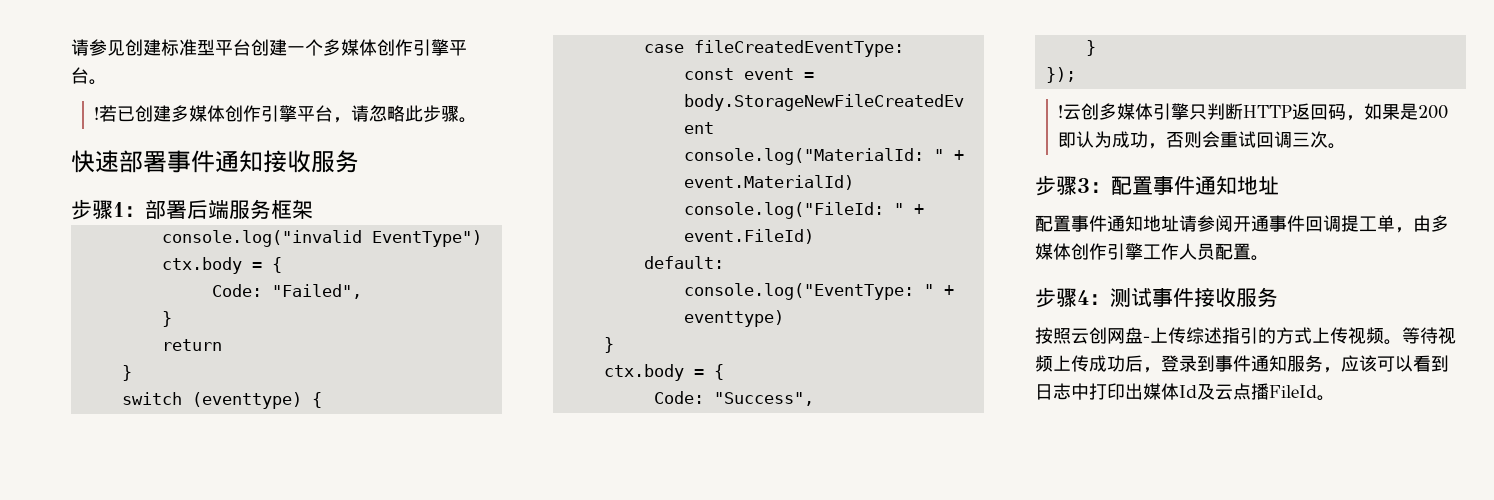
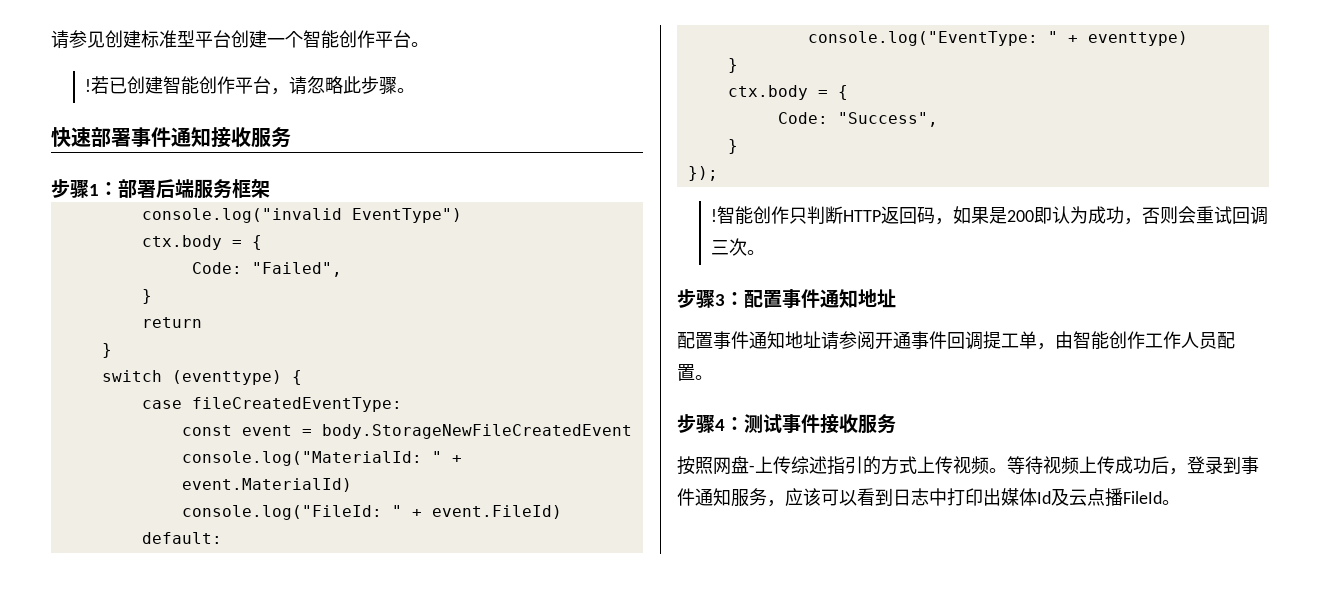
- 请参见创建标准型平台创建一个多媒体创作引擎平台。
+ 请参见创建标准型平台创建一个智能创作平台。
- 若已创建多媒体创作引擎平台，请忽略此步骤。
+ 若已创建智能创作平台，请忽略此步骤。
- 云创多媒体引擎只判断HTTP返回码，如果是200即认为成功，否则会重试回调三次。
+ 智能创作只判断HTTP返回码，如果是200即认为成功，否则会重试回调三次。
- 配置事件通知地址请参阅开通事件回调提工单，由多媒体创作引擎工作人员配置。
+ 配置事件通知地址请参阅开通事件回调提工单，由智能创作工作人员配置。
- 按照云创网盘-上传综述指引的方式上传视频。
+ 按照网盘-上传综述指引的方式上传视频。

